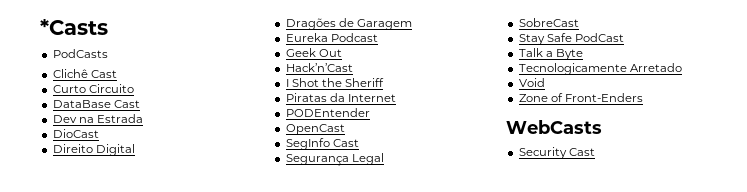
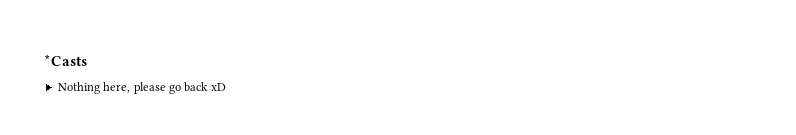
- PodCasts
- Clichê Cast
- Curto Circuito
- DataBase Cast
- Dev na Estrada
- DioCast
- Direito Digital
- Dragões de Garagem
- Eureka Podcast
- Geek Out
- Hack’n’Cast
- I Shot the Sheriff
- Piratas da Internet
- PODEntender
- OpenCast
- SegInfo Cast
- Segurança Legal
- SobreCast
- Stay Safe PodCast
- Talk a Byte
- Tecnologicamente Arretado
- Void
- Zone of Front-Enders
- WebCasts
- Security Cast
+ Nothing here, please go back xD

